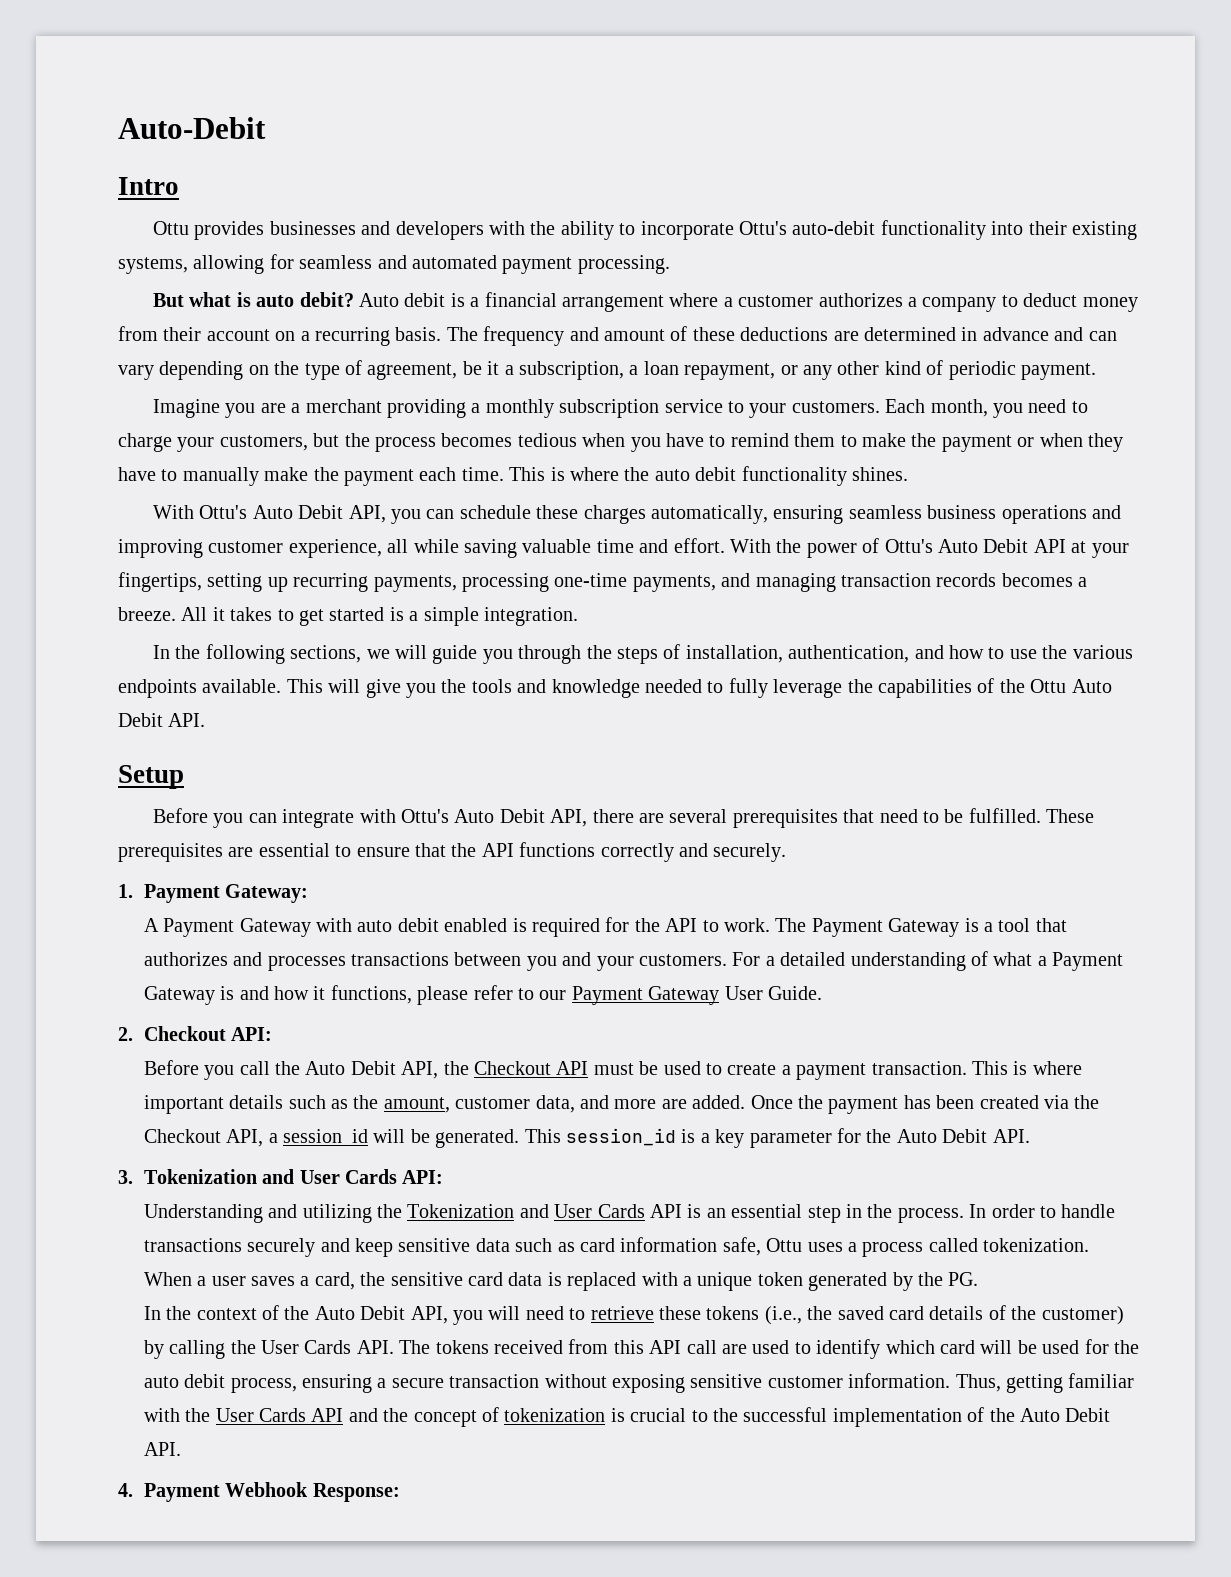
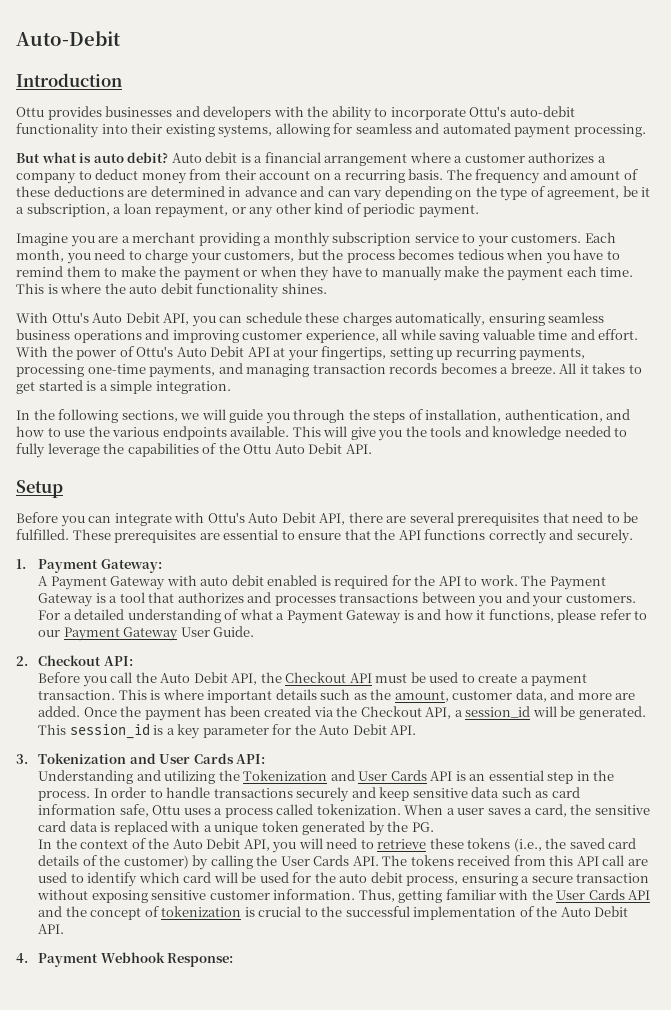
- Intro
+ Introduction

